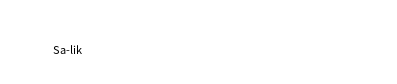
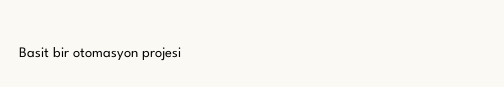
- Sa-lik
+ Basit bir otomasyon projesi

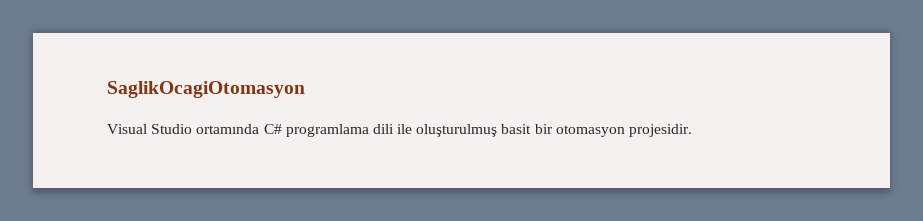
- Basit bir otomasyon projesi
+ SaglikOcagiOtomasyon
+ Visual Studio ortamında C# programlama dili ile oluşturulmuş basit bir otomasyon projesidir.

